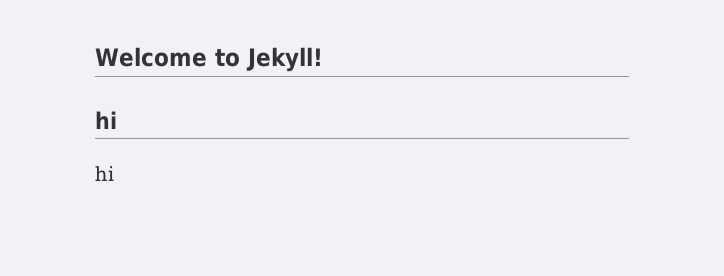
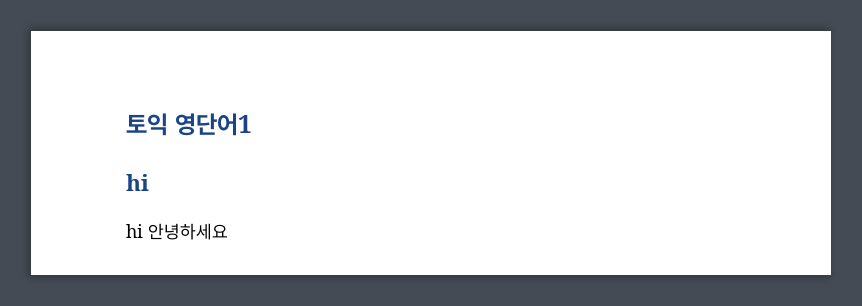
- Welcome to Jekyll!
+ 토익 영단어1
  hi
- hi
+ hi 안녕하세요

